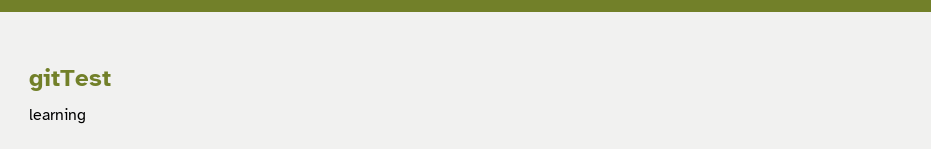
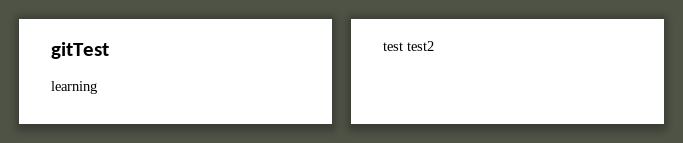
+ test test2

